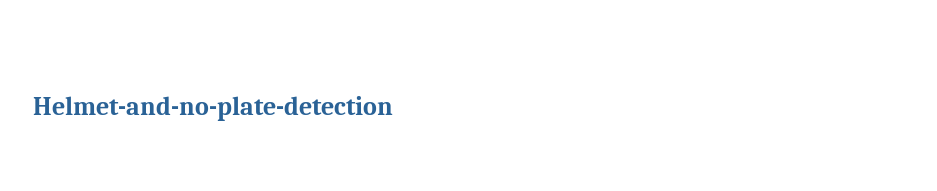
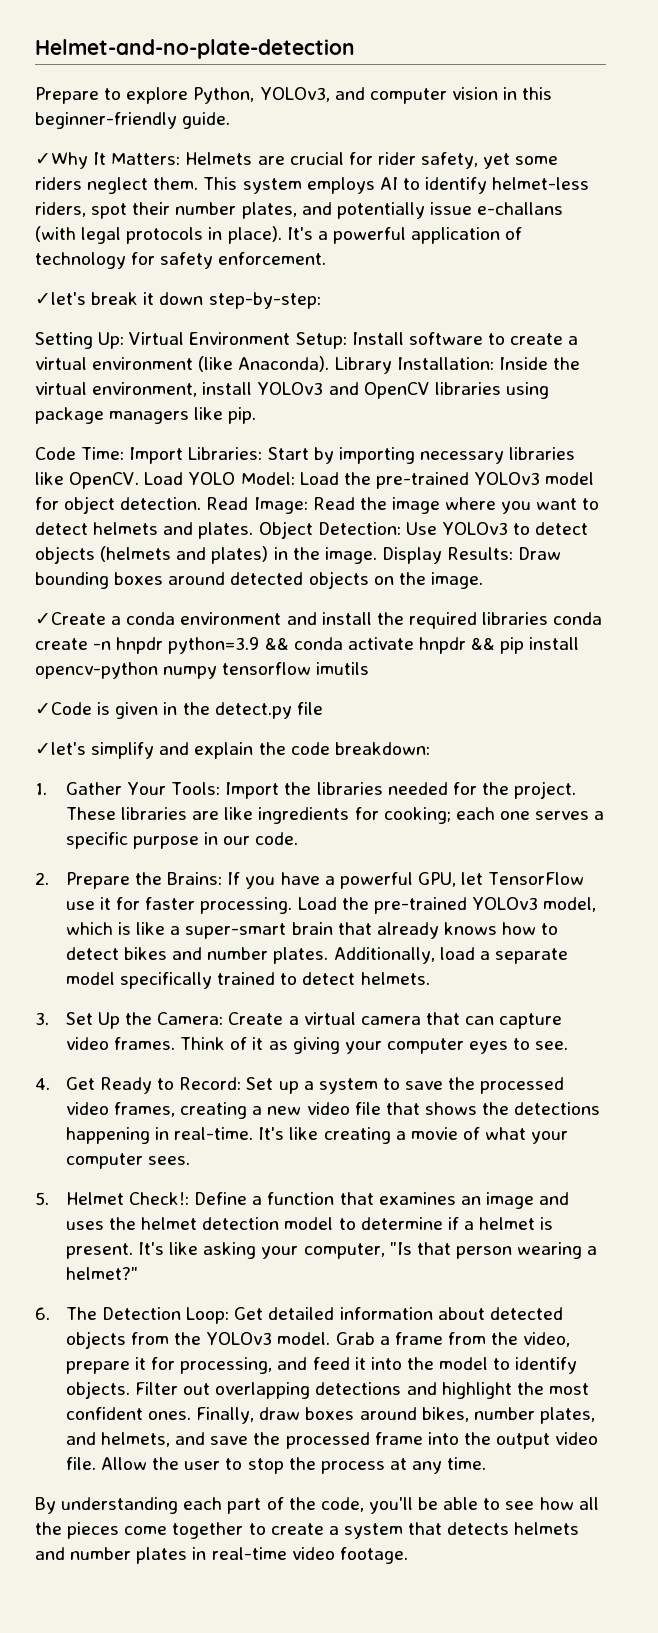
+ Prepare to explore Python, YOLOv3, and computer vision in this beginner-friendly guide.
+ ✓Why It Matters: Helmets are crucial for rider safety, yet some riders neglect them. This system employs AI to identify helmet-less riders, spot their number plates, and potentially issue e-challans (with legal protocols in place). It's a powerful application of technology for safety enforcement.
+ ✓let's break it down step-by-step:
+ Setting Up: Virtual Environment Setup: Install software to create a virtual environment (like Anaconda). Library Installation: Inside the virtual environment, install YOLOv3 and OpenCV libraries using package managers like pip.
+ Code Time: Import Libraries: Start by importing necessary libraries like OpenCV. Load YOLO Model: Load the pre-trained YOLOv3 model for object detection. Read Image: Read the image where you want to detect helmets and plates. Object Detection: Use YOLOv3 to detect objects (helmets and plates) in the image. Display Results: Draw bounding boxes around detected objects on the image.
+ ✓Create a conda environment and install the required libraries conda create -n hnpdr python=3.9 && conda activate hnpdr && pip install opencv-python numpy tensorflow imutils
+ ✓Code is given in the detect.py file
+ ✓let's simplify and explain the code breakdown:
+ 1. Gather Your Tools: Import the libraries needed for the project. These libraries are like ingredients for cooking; each one serves a specific purpose in our code.
+ 2. Prepare the Brains: If you have a powerful GPU, let TensorFlow use it for faster processing. Load the pre-trained YOLOv3 model, which is like a super-smart brain that already knows how to detect bikes and number plates. Additionally, load a separate model specifically trained to detect helmets.
+ 3. Set Up the Camera: Create a virtual camera that can capture video frames. Think of it as giving your computer eyes to see.
+ 4. Get Ready to Record: Set up a system to save the processed video frames, creating a new video file that shows the detections happening in real-time. It's like creating a movie of what your computer sees.
+ 5. Helmet Check!: Define a function that examines an image and uses the helmet detection model to determine if a helmet is present. It's like asking your computer, "Is that person wearing a helmet?"
+ 6. The Detection Loop: Get detailed information about detected objects from the YOLOv3 model. Grab a frame from the video, prepare it for processing, and feed it into the model to identify objects. Filter out overlapping detections and highlight the most confident ones. Finally, draw boxes around bikes, number plates, and helmets, and save the processed frame into the output video file. Allow the user to stop the process at any time.
+ By understanding each part of the code, you'll be able to see how all the pieces come together to create a system that detects helmets and number plates in real-time video footage.

